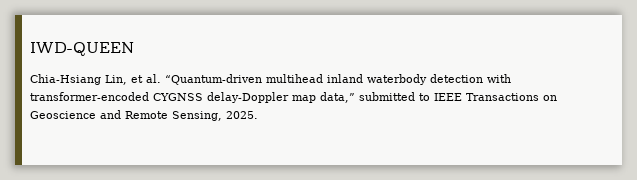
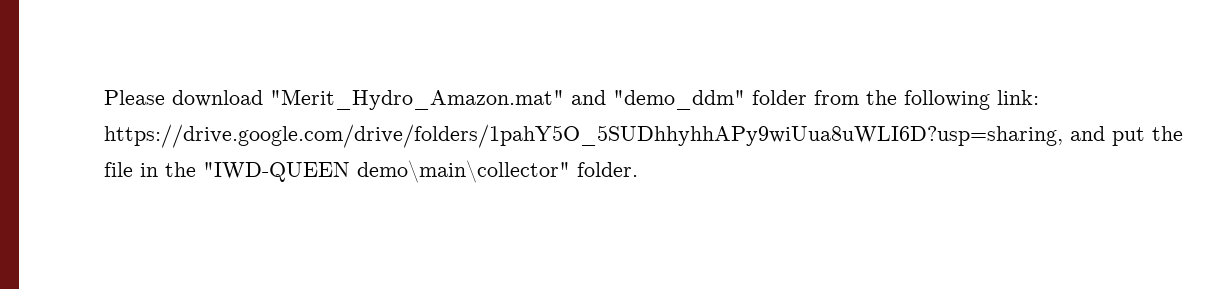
- IWD-QUEEN
- Chia-Hsiang Lin, et al. “Quantum-driven multihead inland waterbody detection with transformer-encoded CYGNSS delay-Doppler map data,” submitted to IEEE Transactions on Geoscience and Remote Sensing, 2025.
+ Please download "Merit_Hydro_Amazon.mat" and "demo_ddm" folder from the following link: https://drive.google.com/drive/folders/1pahY5O_5SUDhhyhhAPy9wiUua8uWLI6D?usp=sharing, and put the file in the "IWD-QUEEN demo\main\collector" folder.

